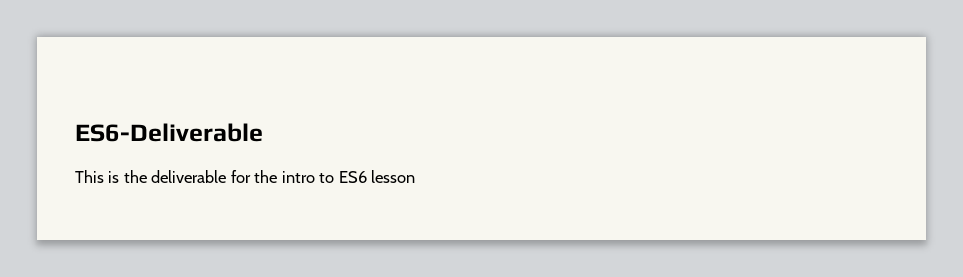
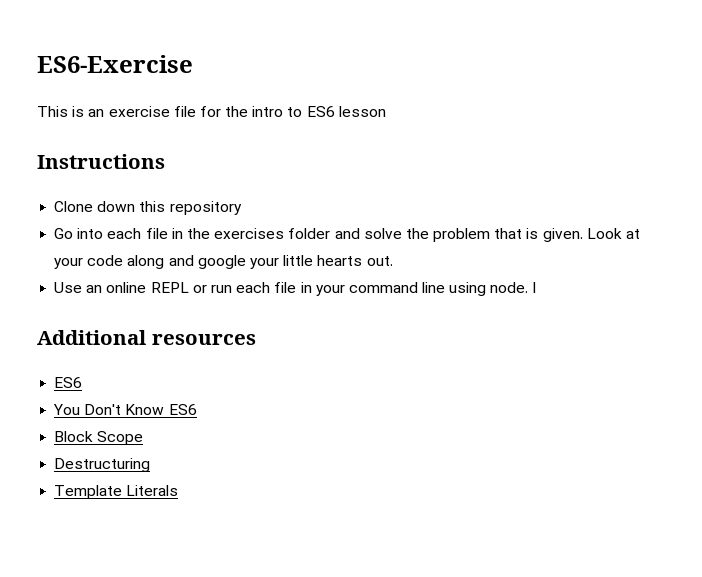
- ES6-Deliverable
+ ES6-Exercise
- This is the deliverable for the intro to ES6 lesson
+ This is an exercise file for the intro to ES6 lesson
+ Instructions
+ Clone down this repository
+ Go into each file in the exercises folder and solve the problem that is given. Look at your code along and google your little hearts out.
+ Use an online REPL or run each file in your command line using node. l
+ Additional resources
+ ES6
+ You Don't Know ES6
+ Block Scope
+ Destructuring
+ Template Literals

